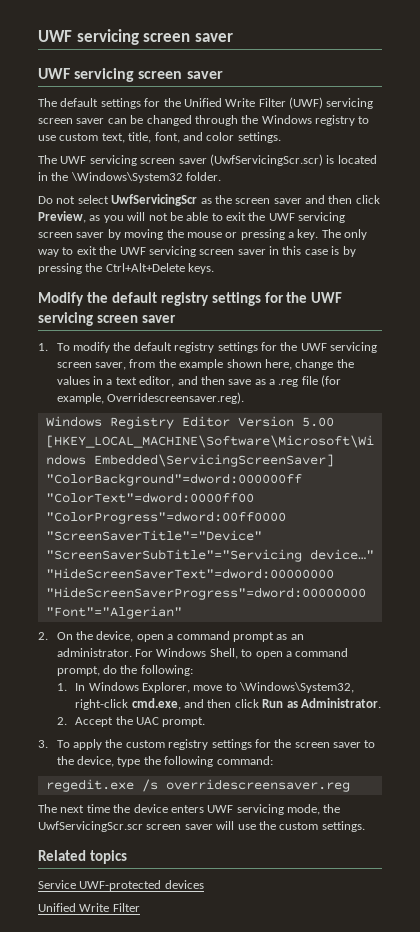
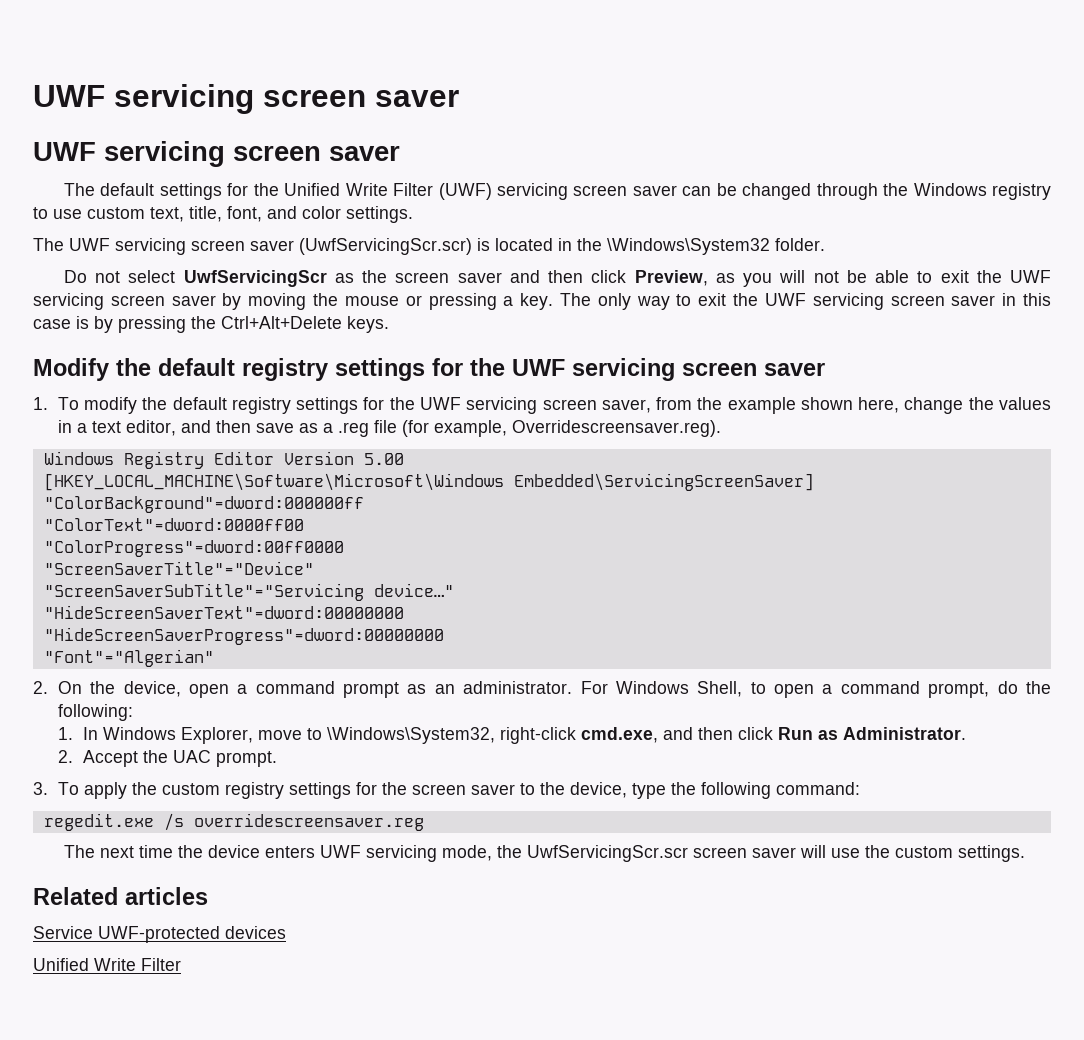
- Related topics
+ Related articles

